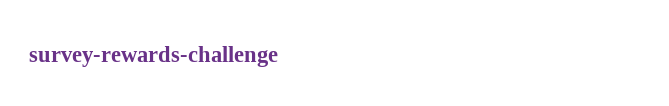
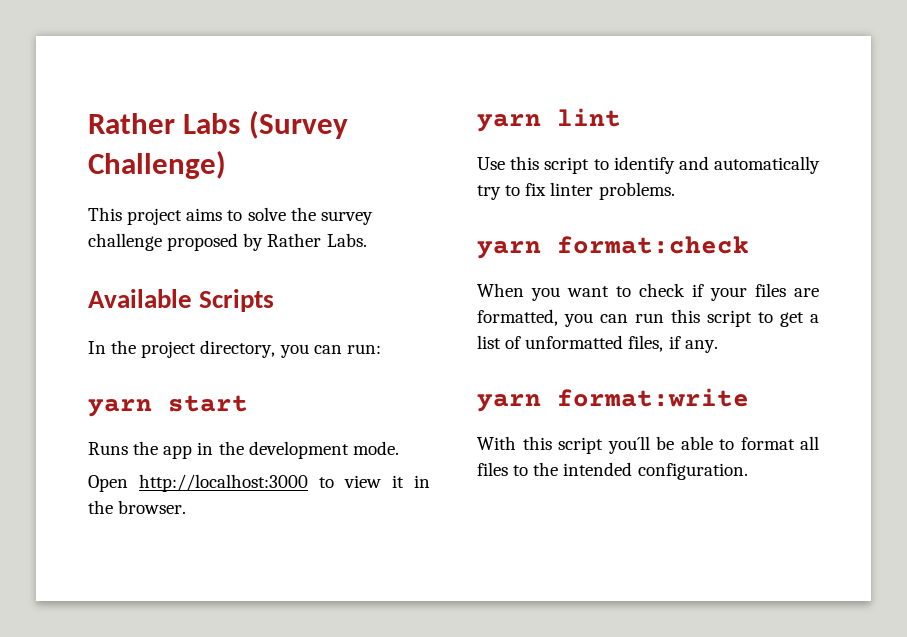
- survey-rewards-challenge
+ Rather Labs (Survey Challenge)
+ This project aims to solve the survey challenge proposed by Rather Labs.
+ Available Scripts
+ In the project directory, you can run:
+ yarn start
+ Runs the app in the development mode.
+ Open http://localhost:3000 to view it in the browser.
+ yarn lint
+ Use this script to identify and automatically try to fix linter problems.
+ yarn format:check
+ When you want to check if your files are formatted, you can run this script to get a list of unformatted files, if any.
+ yarn format:write
+ With this script you´ll be able to format all files to the intended configuration.

